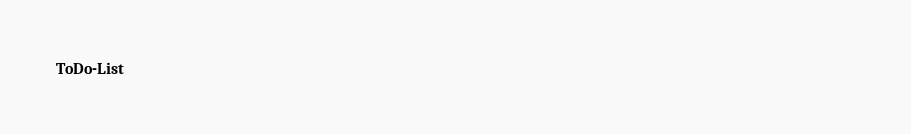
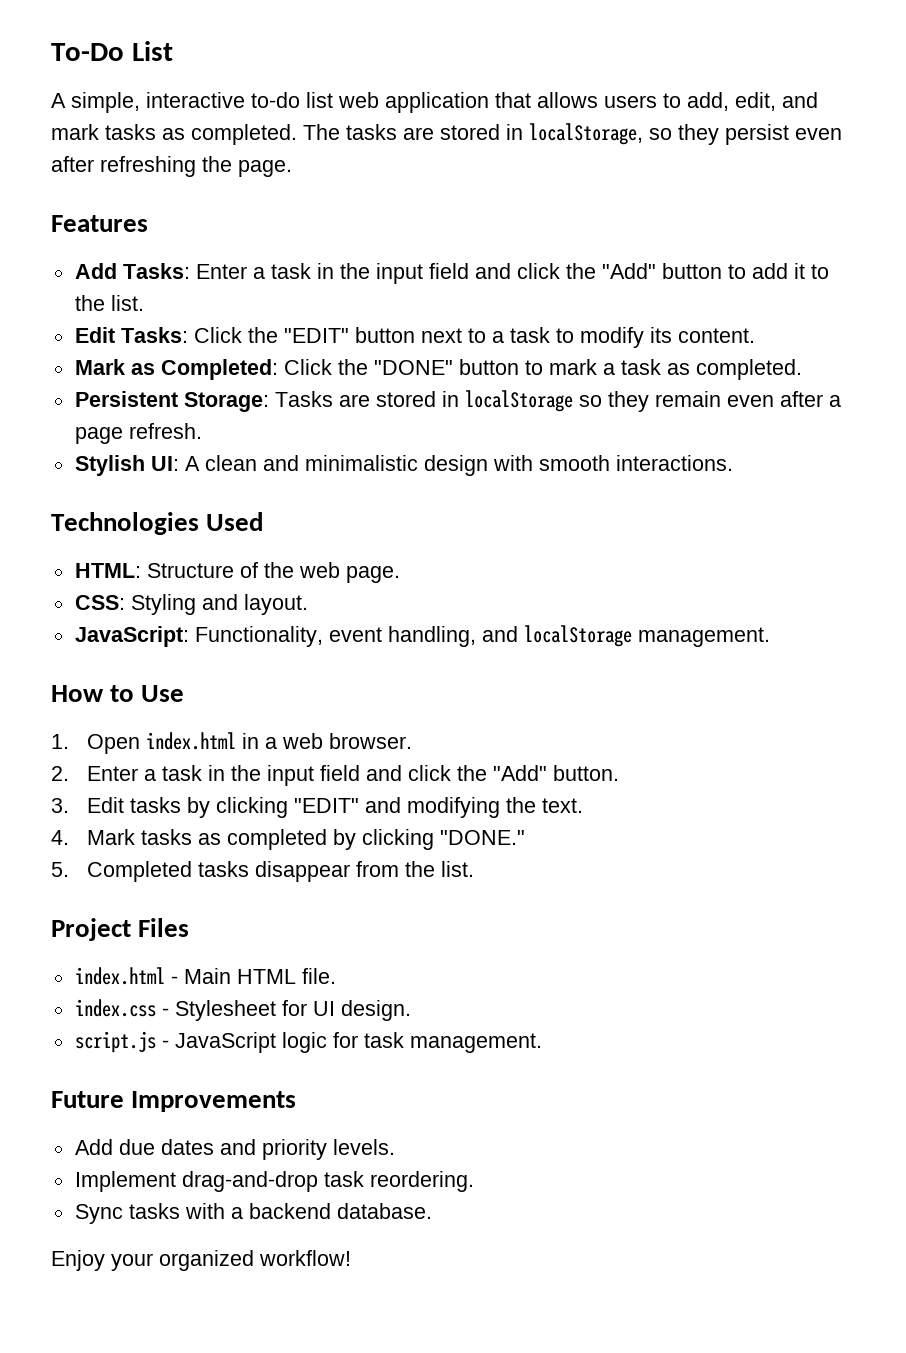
- ToDo-List
+ To-Do List
+ A simple, interactive to-do list web application that allows users to add, edit, and mark tasks as completed. The tasks are stored in localStorage, so they persist even after refreshing the page.
+ Features
+ Add Tasks: Enter a task in the input field and click the "Add" button to add it to the list.
+ Edit Tasks: Click the "EDIT" button next to a task to modify its content.
+ Mark as Completed: Click the "DONE" button to mark a task as completed.
+ Persistent Storage: Tasks are stored in localStorage so they remain even after a page refresh.
+ Stylish UI: A clean and minimalistic design with smooth interactions.
+ Technologies Used
+ HTML: Structure of the web page.
+ CSS: Styling and layout.
+ JavaScript: Functionality, event handling, and localStorage management.
+ How to Use
+ 1. Open index.html in a web browser.
+ 2. Enter a task in the input field and click the "Add" button.
+ 3. Edit tasks by clicking "EDIT" and modifying the text.
+ 4. Mark tasks as completed by clicking "DONE."
+ 5. Completed tasks disappear from the list.
+ Project Files
+ index.html - Main HTML file.
+ index.css - Stylesheet for UI design.
+ script.js - JavaScript logic for task management.
+ Future Improvements
+ Add due dates and priority levels.
+ Implement drag-and-drop task reordering.
+ Sync tasks with a backend database.
+ Enjoy your organized workflow!

